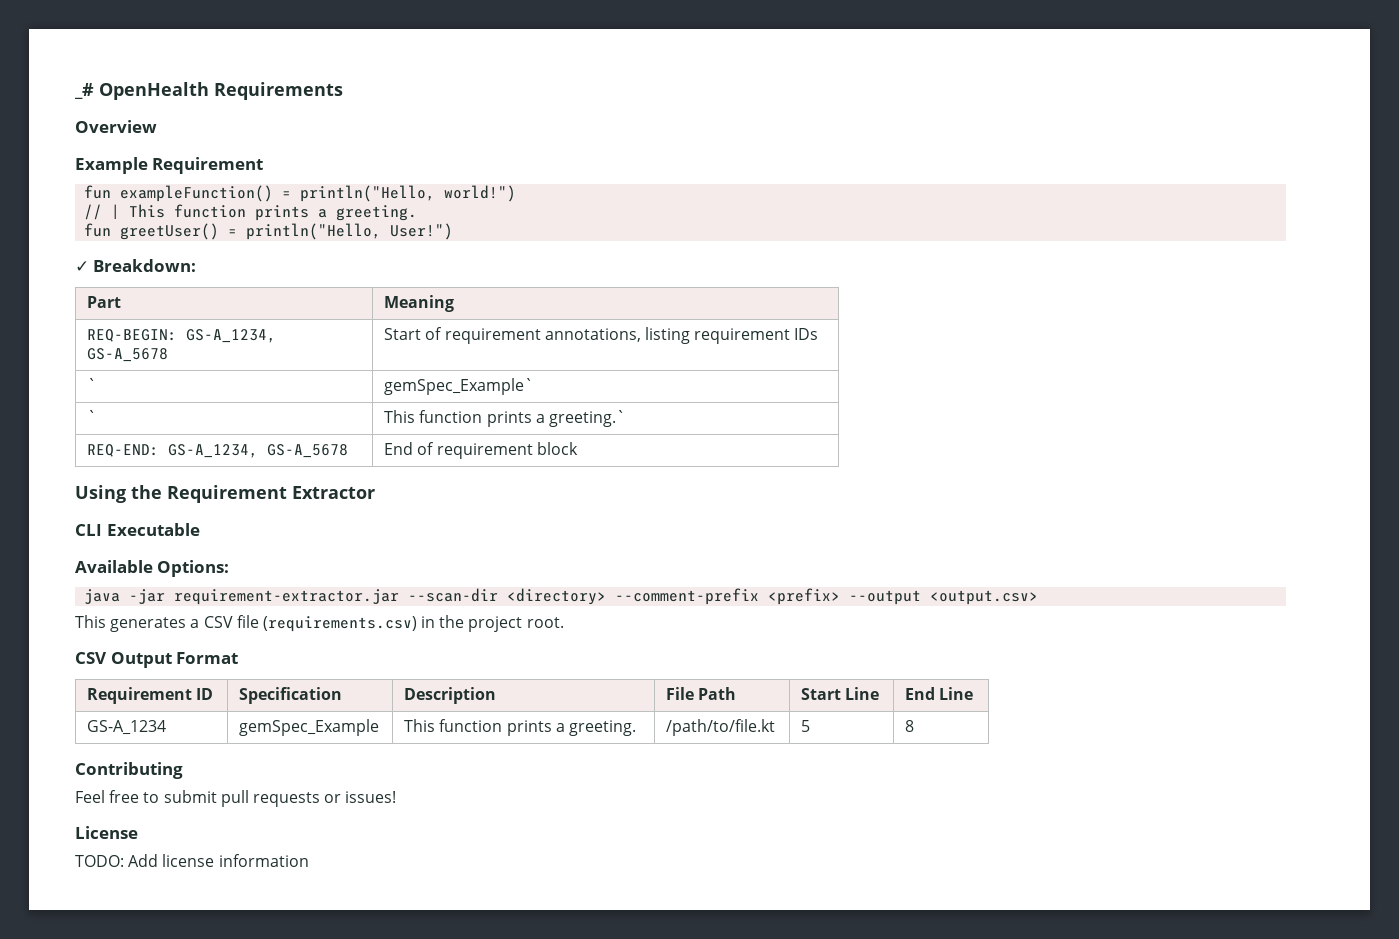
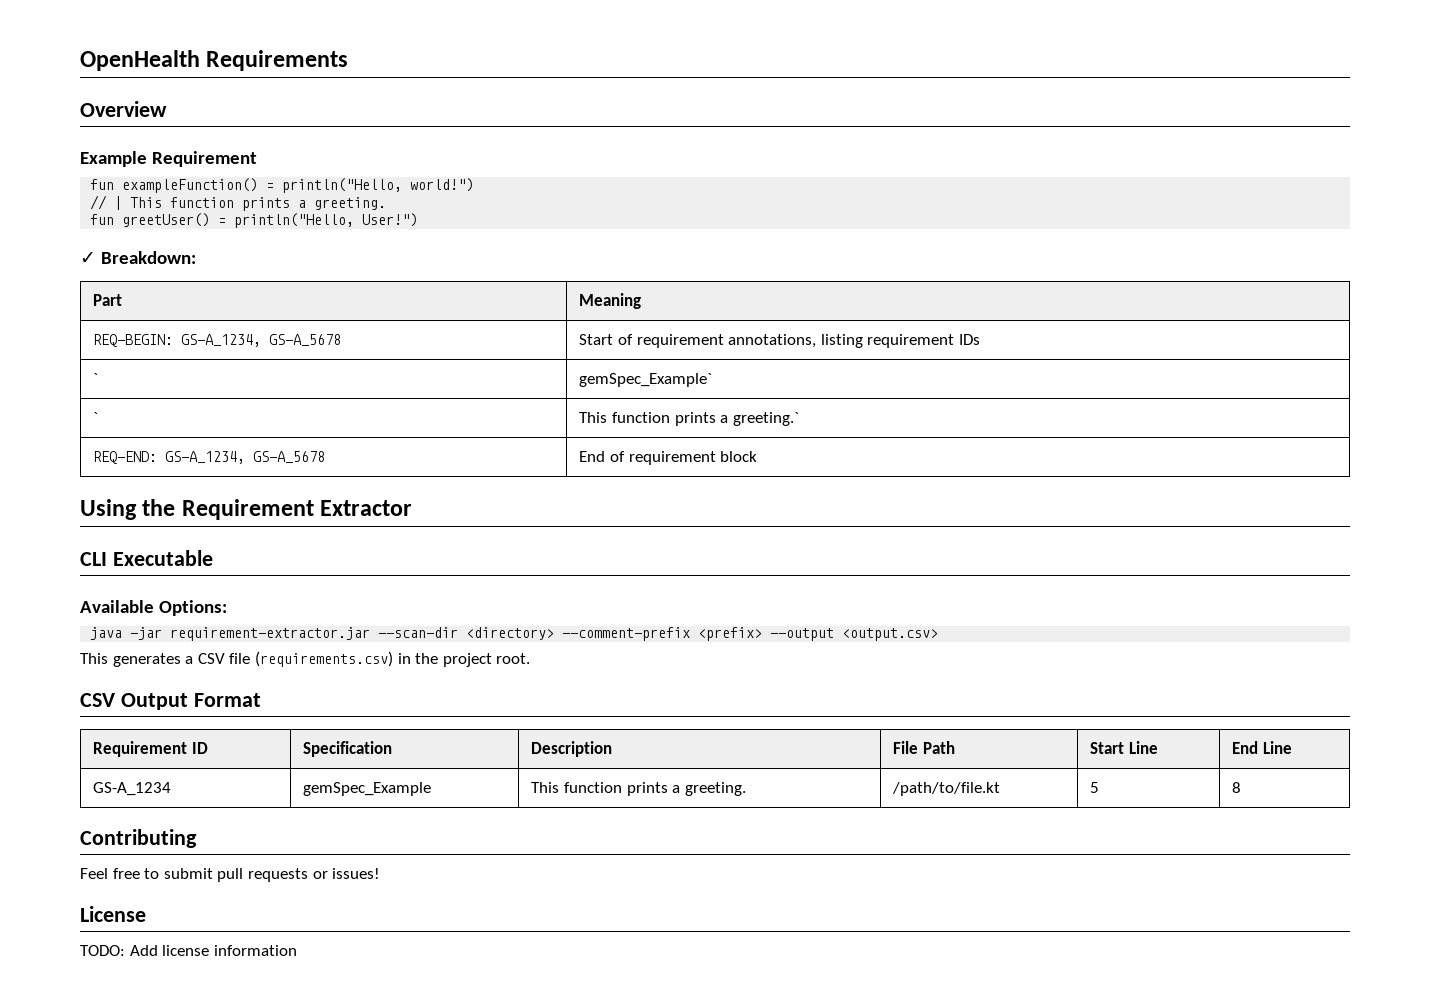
- _# OpenHealth Requirements
+ OpenHealth Requirements

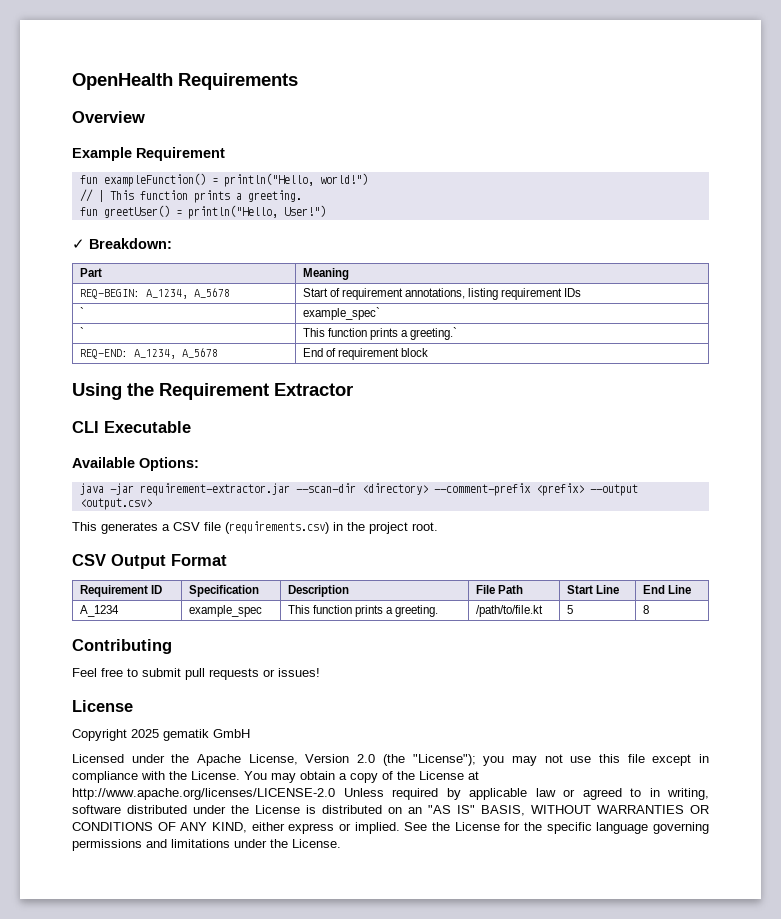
- REQ-BEGIN: GS-A_1234, GS-A_5678 | Start of requirement annotations, listing requirement IDs
+ REQ-BEGIN: A_1234, A_5678 | Start of requirement annotations, listing requirement IDs
- ` | gemSpec_Example`
+ ` | example_spec`
- REQ-END: GS-A_1234, GS-A_5678 | End of requirement block
+ REQ-END: A_1234, A_5678 | End of requirement block
- GS-A_1234 | gemSpec_Example | This function prints a greeting. | /path/to/file.kt | 5 | 8
+ A_1234 | example_spec | This function prints a greeting. | /path/to/file.kt | 5 | 8
- TODO: Add license information
+ Copyright 2025 gematik GmbH
+ Licensed under the Apache License, Version 2.0 (the "License"); you may not use this file except in compliance with the License. You may obtain a copy of the License at http://www.apache.org/licenses/LICENSE-2.0 Unless required by applicable law or agreed to in writing, software distributed under the License is distributed on an "AS IS" BASIS, WITHOUT WARRANTIES OR CONDITIONS OF ANY KIND, either express or implied. See the License for the specific language governing permissions and limitations under the License.

